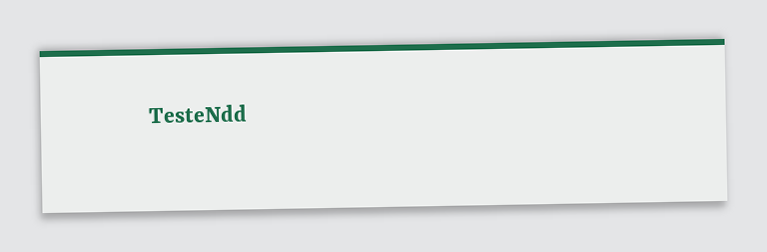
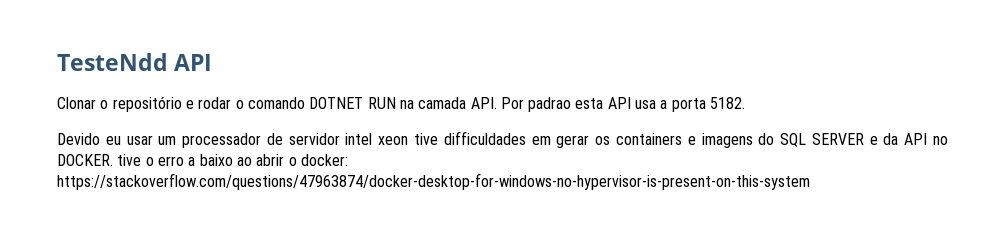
- TesteNdd
+ TesteNdd API
+ Clonar o repositório e rodar o comando DOTNET RUN na camada API. Por padrao esta API usa a porta 5182.
+ Devido eu usar um processador de servidor intel xeon tive difficuldades em gerar os containers e imagens do SQL SERVER e da API no DOCKER. tive o erro a baixo ao abrir o docker: https://stackoverflow.com/questions/47963874/docker-desktop-for-windows-no-hypervisor-is-present-on-this-system

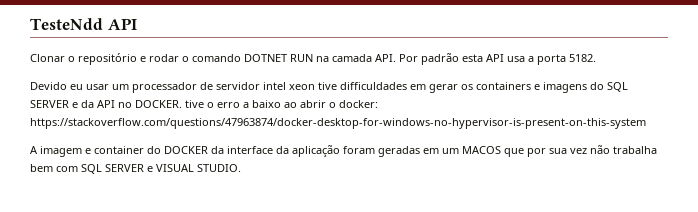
- Clonar o repositório e rodar o comando DOTNET RUN na camada API. Por padrao esta API usa a porta 5182.
+ Clonar o repositório e rodar o comando DOTNET RUN na camada API. Por padrão esta API usa a porta 5182.
+ A imagem e container do DOCKER da interface da aplicação foram geradas em um MACOS que por sua vez não trabalha bem com SQL SERVER e VISUAL STUDIO.

